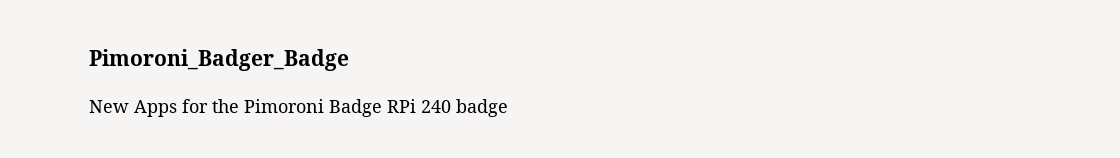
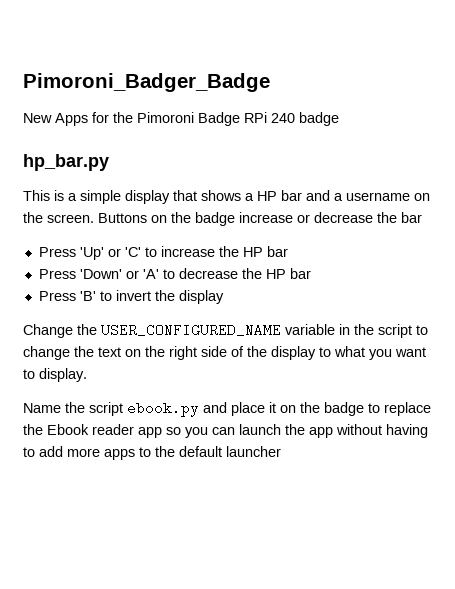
+ hp_bar.py
+ This is a simple display that shows a HP bar and a username on the screen. Buttons on the badge increase or decrease the bar
+ Press 'Up' or 'C' to increase the HP bar
+ Press 'Down' or 'A' to decrease the HP bar
+ Press 'B' to invert the display
+ Change the USER_CONFIGURED_NAME variable in the script to change the text on the right side of the display to what you want to display.
+ Name the script ebook.py and place it on the badge to replace the Ebook reader app so you can launch the app without having to add more apps to the default launcher

